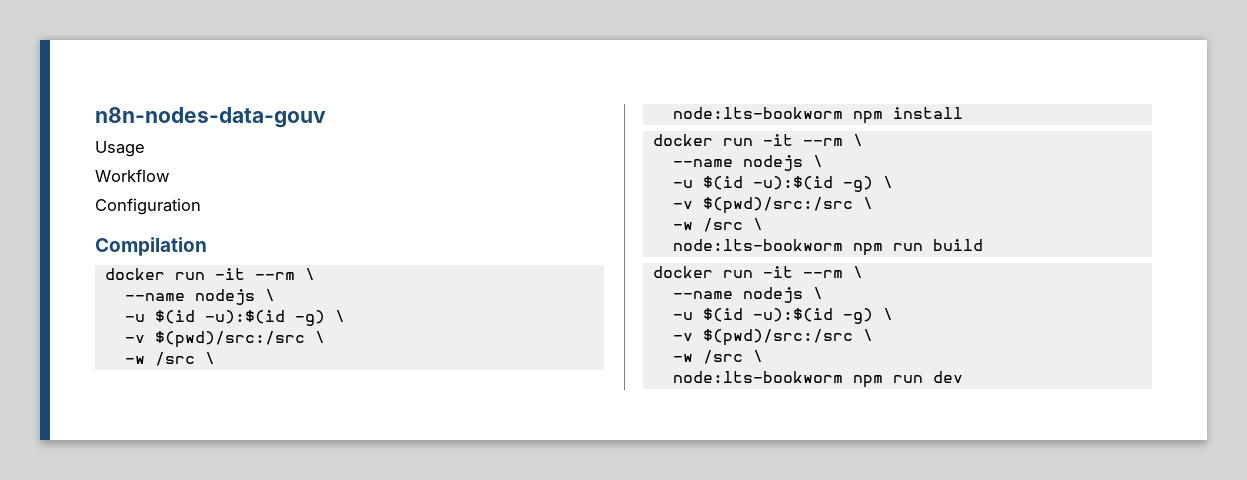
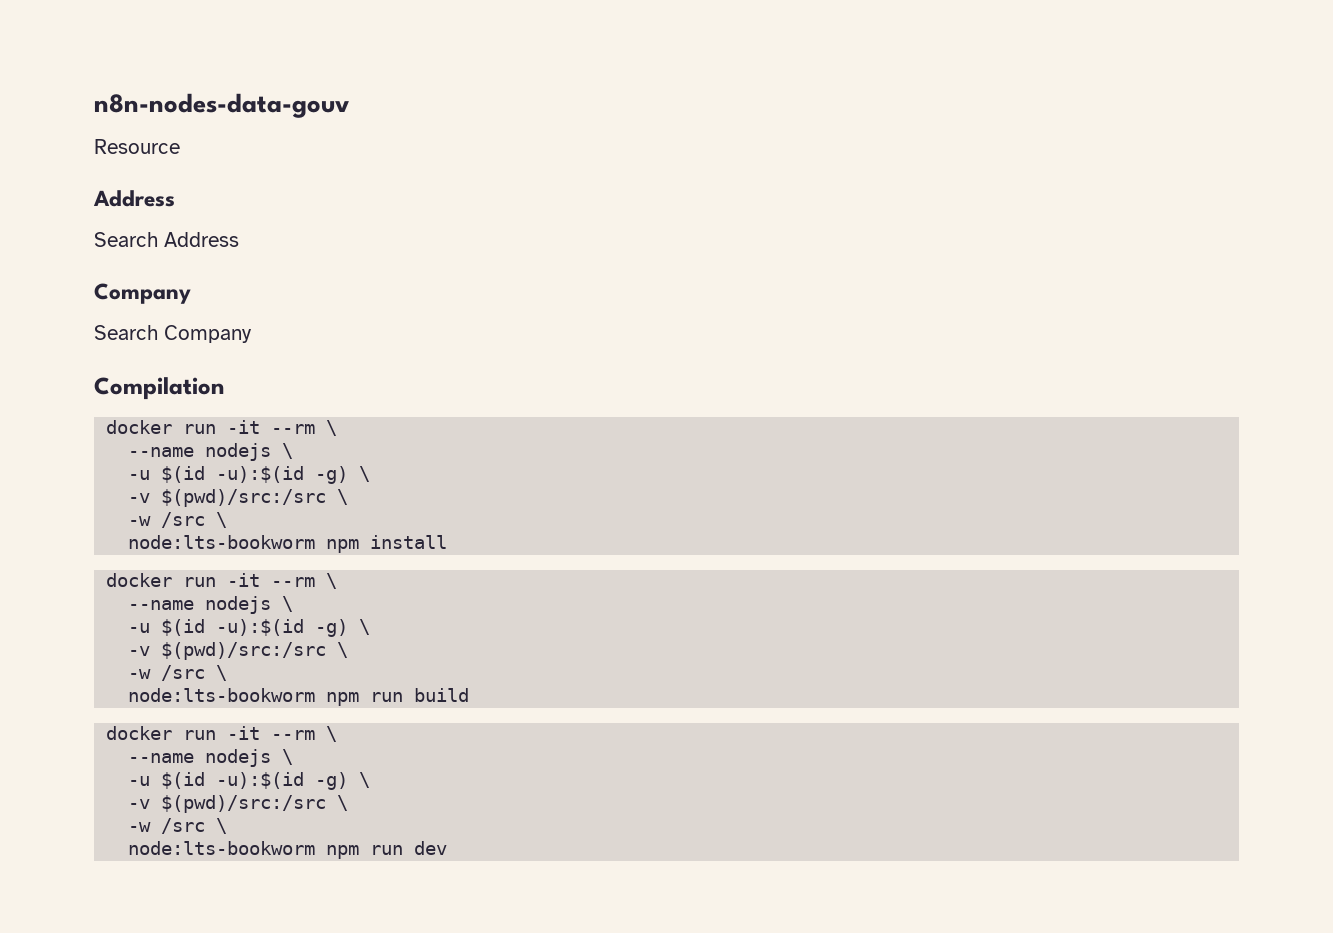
- Usage
- Workflow
- Configuration
+ Resource
+ Address
+ Search Address
+ Company
+ Search Company

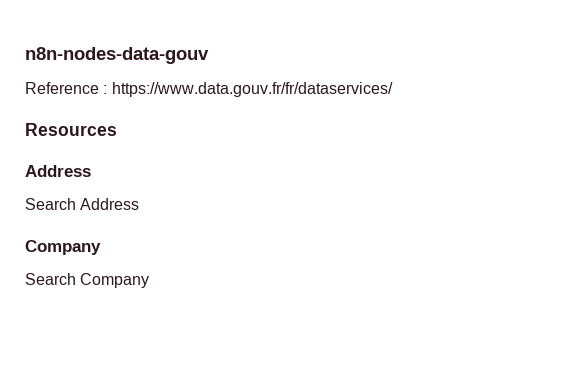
- Resource
+ Reference : https://www.data.gouv.fr/fr/dataservices/
+ Resources
- Compilation
- docker run -it --rm \
- --name nodejs \
- -u $(id -u):$(id -g) \
- -v $(pwd)/src:/src \
- -w /src \
- node:lts-bookworm npm install
- docker run -it --rm \
- --name nodejs \
- -u $(id -u):$(id -g) \
- -v $(pwd)/src:/src \
- -w /src \
- node:lts-bookworm npm run build
- docker run -it --rm \
- --name nodejs \
- -u $(id -u):$(id -g) \
- -v $(pwd)/src:/src \
- -w /src \
- node:lts-bookworm npm run dev

